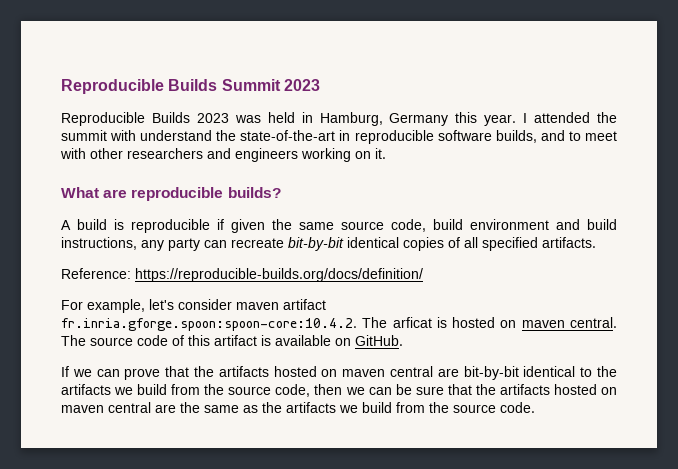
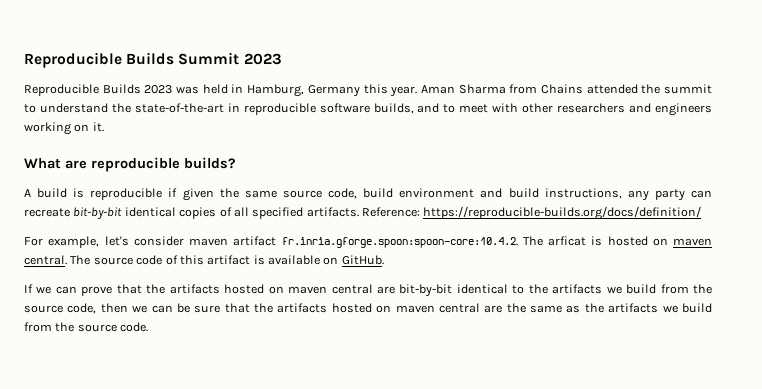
- I attended the summit with understand the state-of-the-art in reproducible software builds, and to meet with other researchers and engineers working on it.
+ Aman Sharma from Chains attended the summit to understand the state-of-the-art in reproducible software builds, and to meet with other researchers and engineers working on it.
- A build is reproducible if given the same source code, build environment and build instructions, any party can recreate bit-by-bit identical copies of all specified artifacts.
- Reference: https://reproducible-builds.org/docs/definition/
+ A build is reproducible if given the same source code, build environment and build instructions, any party can recreate bit-by-bit identical copies of all specified artifacts. Reference: https://reproducible-builds.org/docs/definition/

